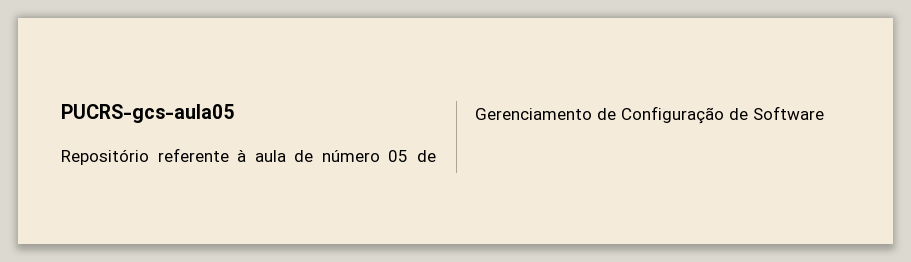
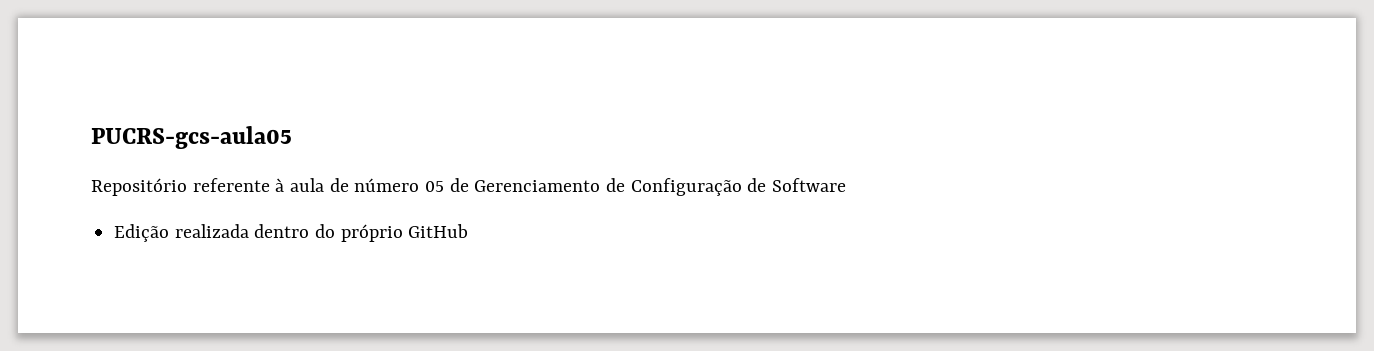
+ Edição realizada dentro do próprio GitHub

